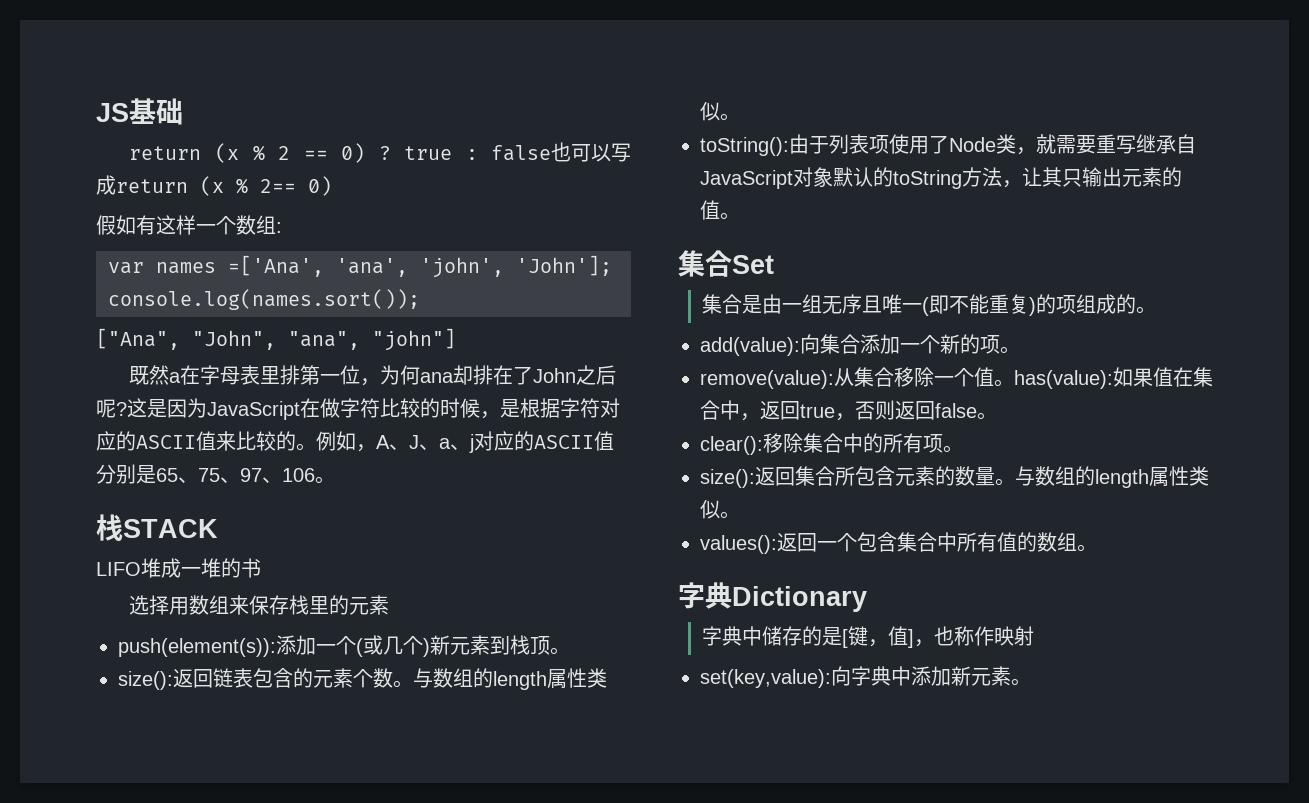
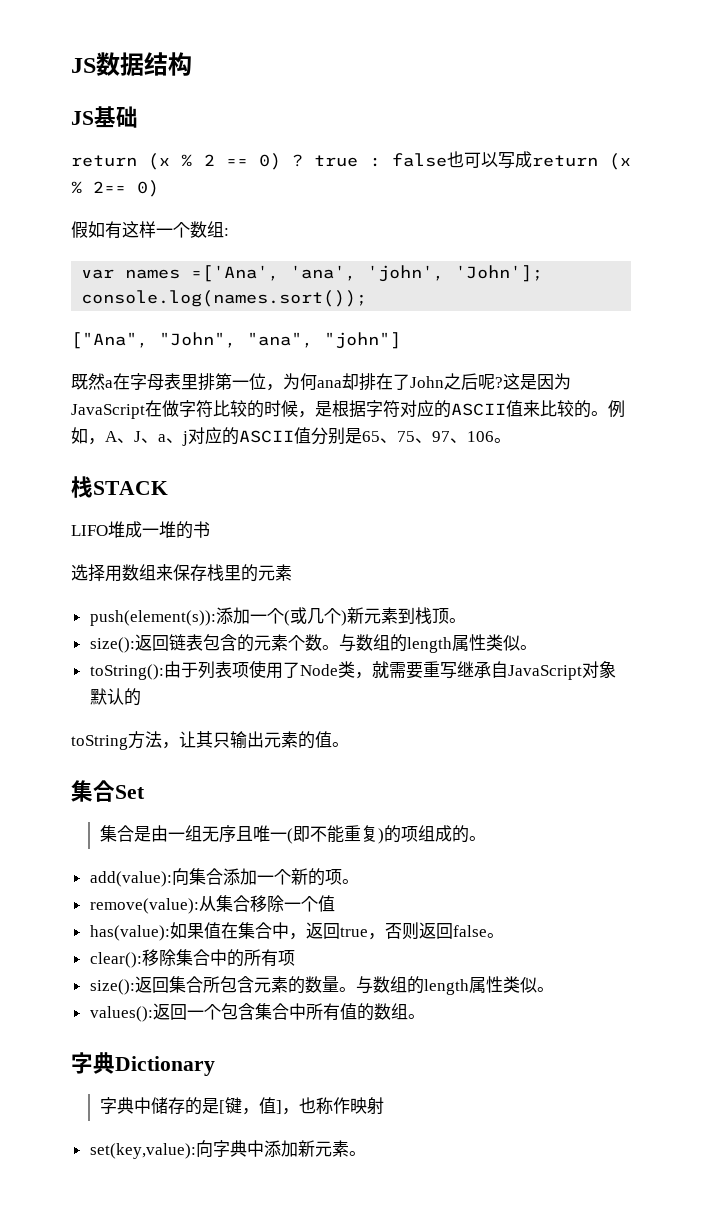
+ JS数据结构
- toString():由于列表项使用了Node类，就需要重写继承自JavaScript对象默认的toString方法，让其只输出元素的值。
+ toString():由于列表项使用了Node类，就需要重写继承自JavaScript对象默认的
+ toString方法，让其只输出元素的值。
- remove(value):从集合移除一个值。has(value):如果值在集合中，返回true，否则返回false。
+ remove(value):从集合移除一个值
+ has(value):如果值在集合中，返回true，否则返回false。
- clear():移除集合中的所有项。
+ clear():移除集合中的所有项

